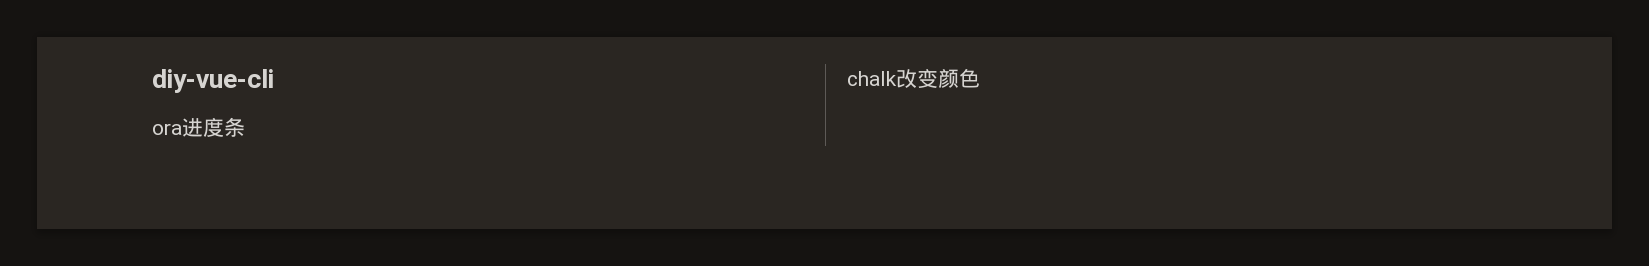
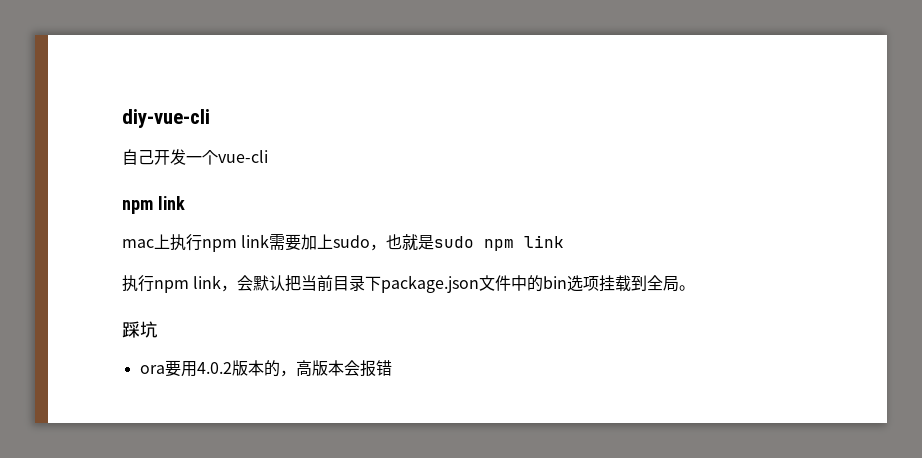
- ora进度条
- chalk改变颜色
+ 自己开发一个vue-cli
+ npm link
+ mac上执行npm link需要加上sudo，也就是sudo npm link
+ 执行npm link，会默认把当前目录下package.json文件中的bin选项挂载到全局。
+ 踩坑
+ ora要用4.0.2版本的，高版本会报错

